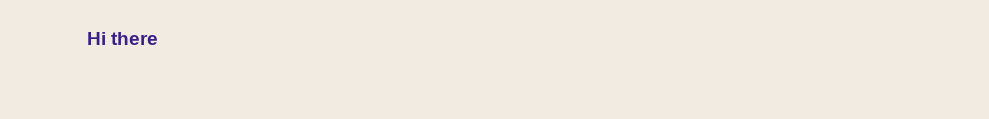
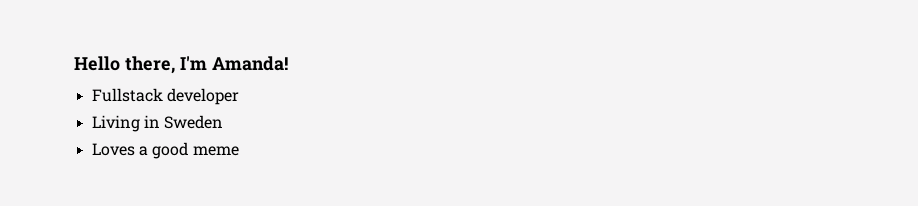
- Hi there
+ Hello there, I'm Amanda!
+ Fullstack developer
+ Living in Sweden
+ Loves a good meme

